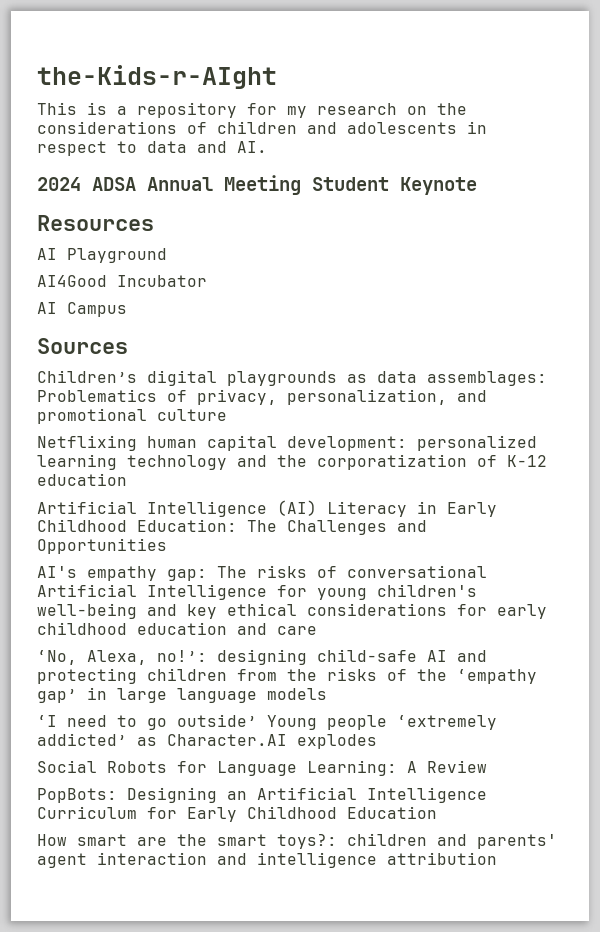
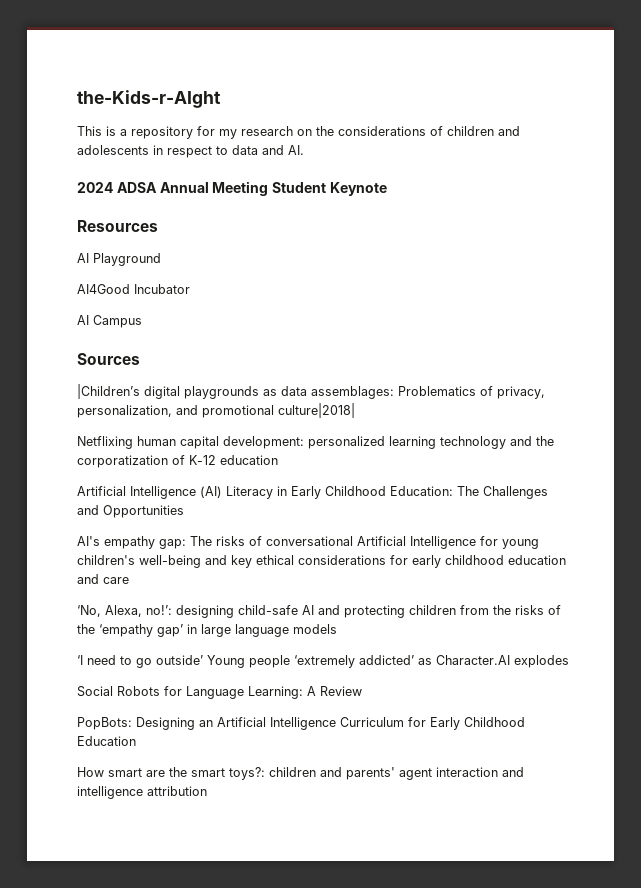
- Children’s digital playgrounds as data assemblages: Problematics of privacy, personalization, and promotional culture
+ |Children’s digital playgrounds as data assemblages: Problematics of privacy, personalization, and promotional culture|2018|

